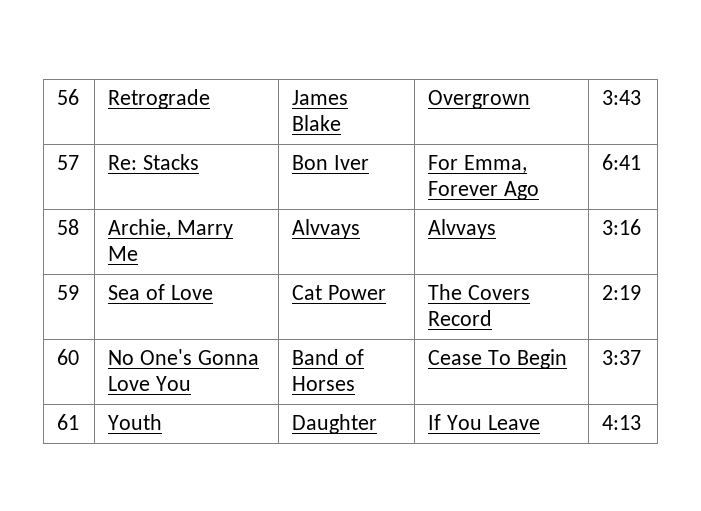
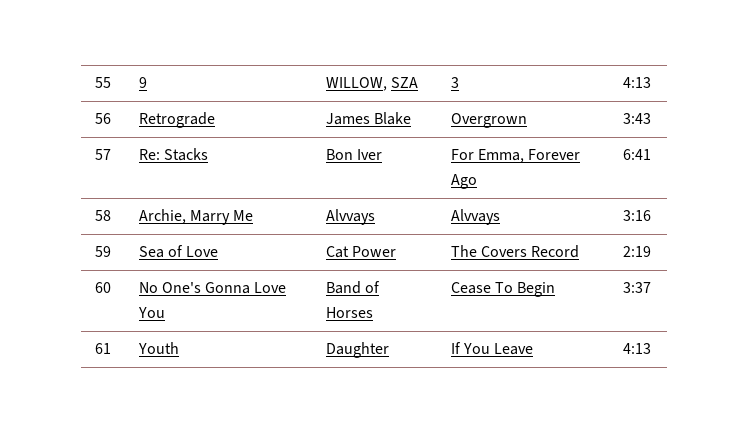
+ 55 | 9 | WILLOW, SZA | 3 | 4:13

